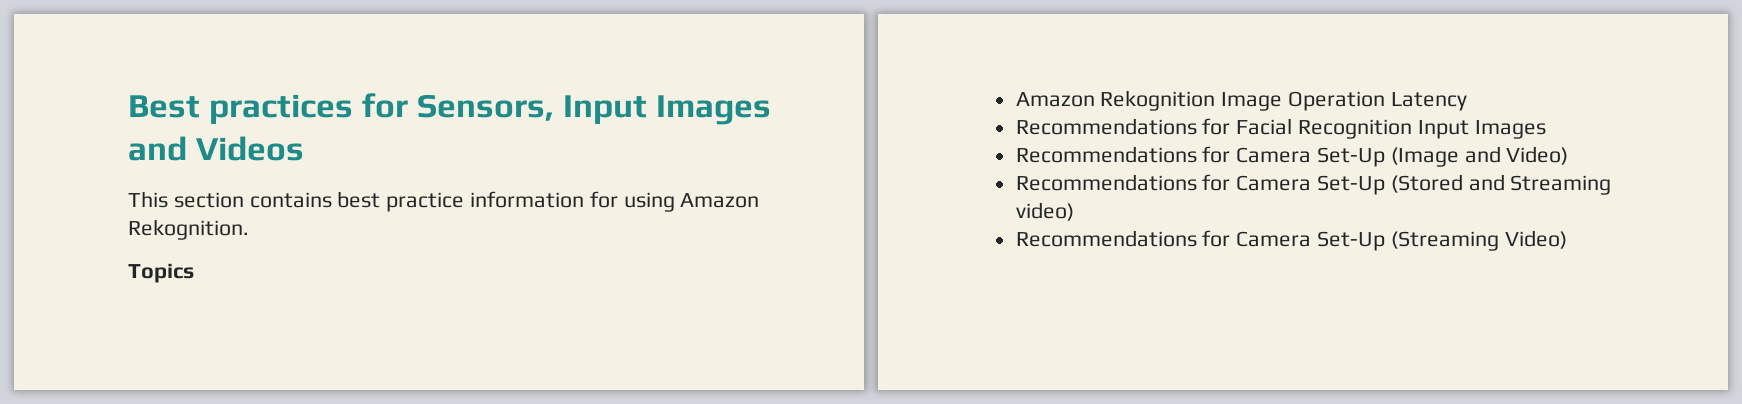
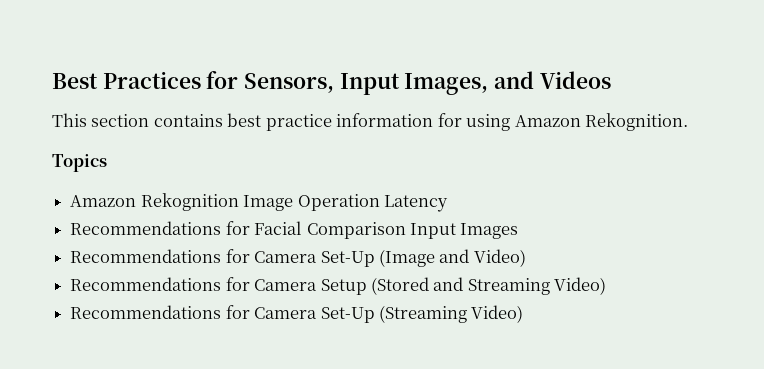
- Best practices for Sensors, Input Images and Videos
+ Best Practices for Sensors, Input Images, and Videos
- Recommendations for Facial Recognition Input Images
+ Recommendations for Facial Comparison Input Images
- Recommendations for Camera Set-Up (Stored and Streaming video)
+ Recommendations for Camera Setup (Stored and Streaming Video)

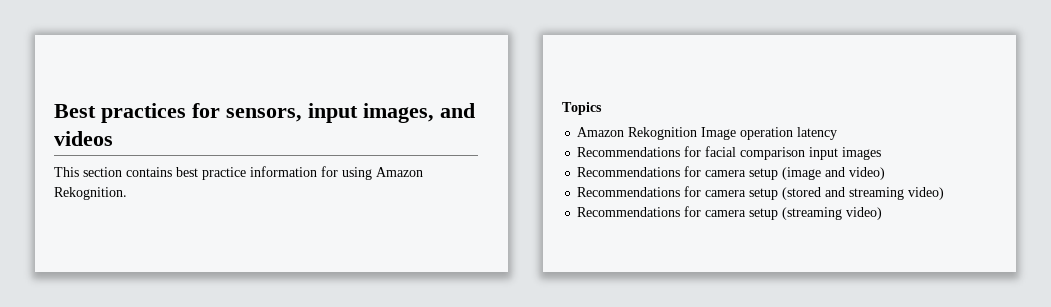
- Best Practices for Sensors, Input Images, and Videos
+ Best practices for sensors, input images, and videos
- Amazon Rekognition Image Operation Latency
- Recommendations for Facial Comparison Input Images
- Recommendations for Camera Set-Up (Image and Video)
- Recommendations for Camera Setup (Stored and Streaming Video)
- Recommendations for Camera Set-Up (Streaming Video)
+ Amazon Rekognition Image operation latency
+ Recommendations for facial comparison input images
+ Recommendations for camera setup (image and video)
+ Recommendations for camera setup (stored and streaming video)
+ Recommendations for camera setup (streaming video)

